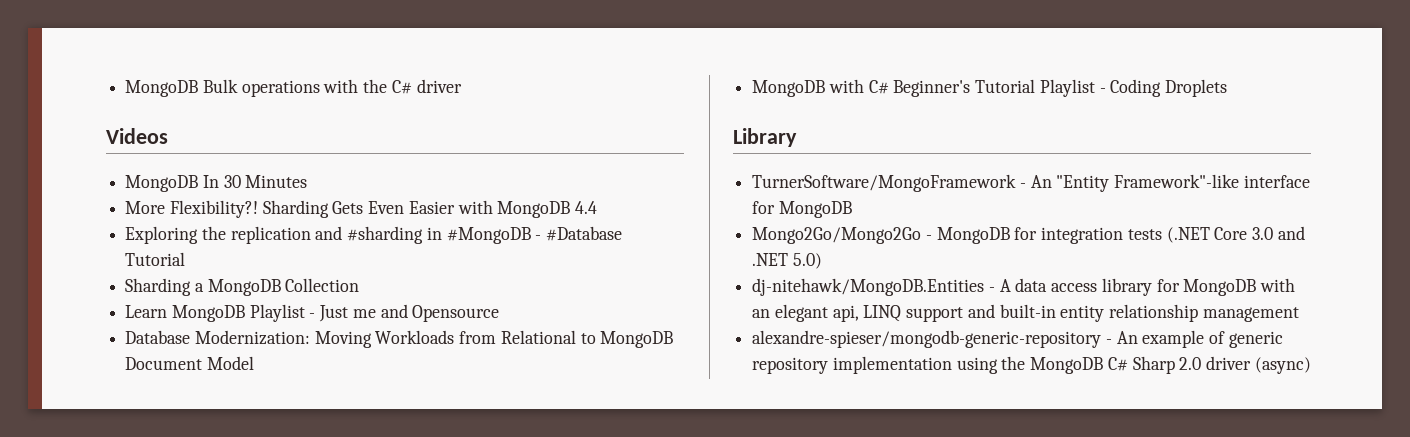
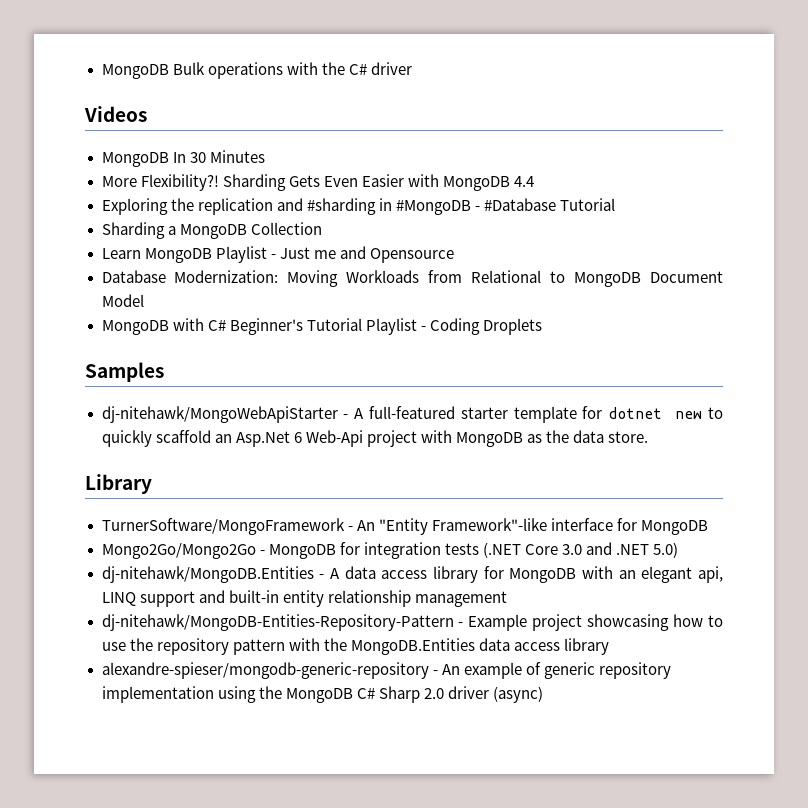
+ Samples
+ dj-nitehawk/MongoWebApiStarter - A full-featured starter template for dotnet new to quickly scaffold an Asp.Net 6 Web-Api project with MongoDB as the data store.
+ dj-nitehawk/MongoDB-Entities-Repository-Pattern - Example project showcasing how to use the repository pattern with the MongoDB.Entities data access library

